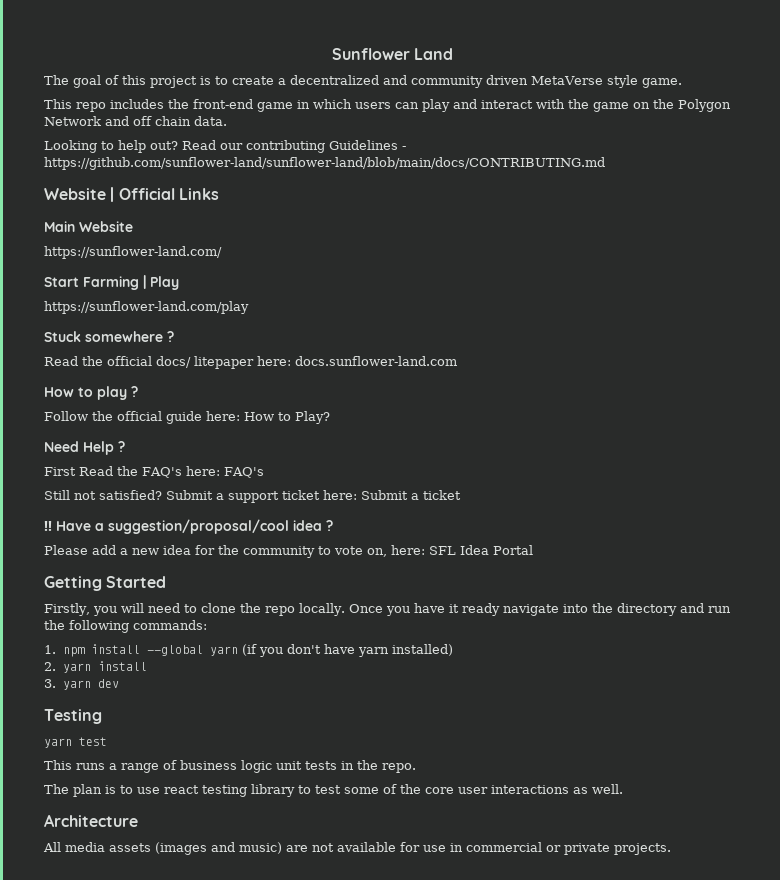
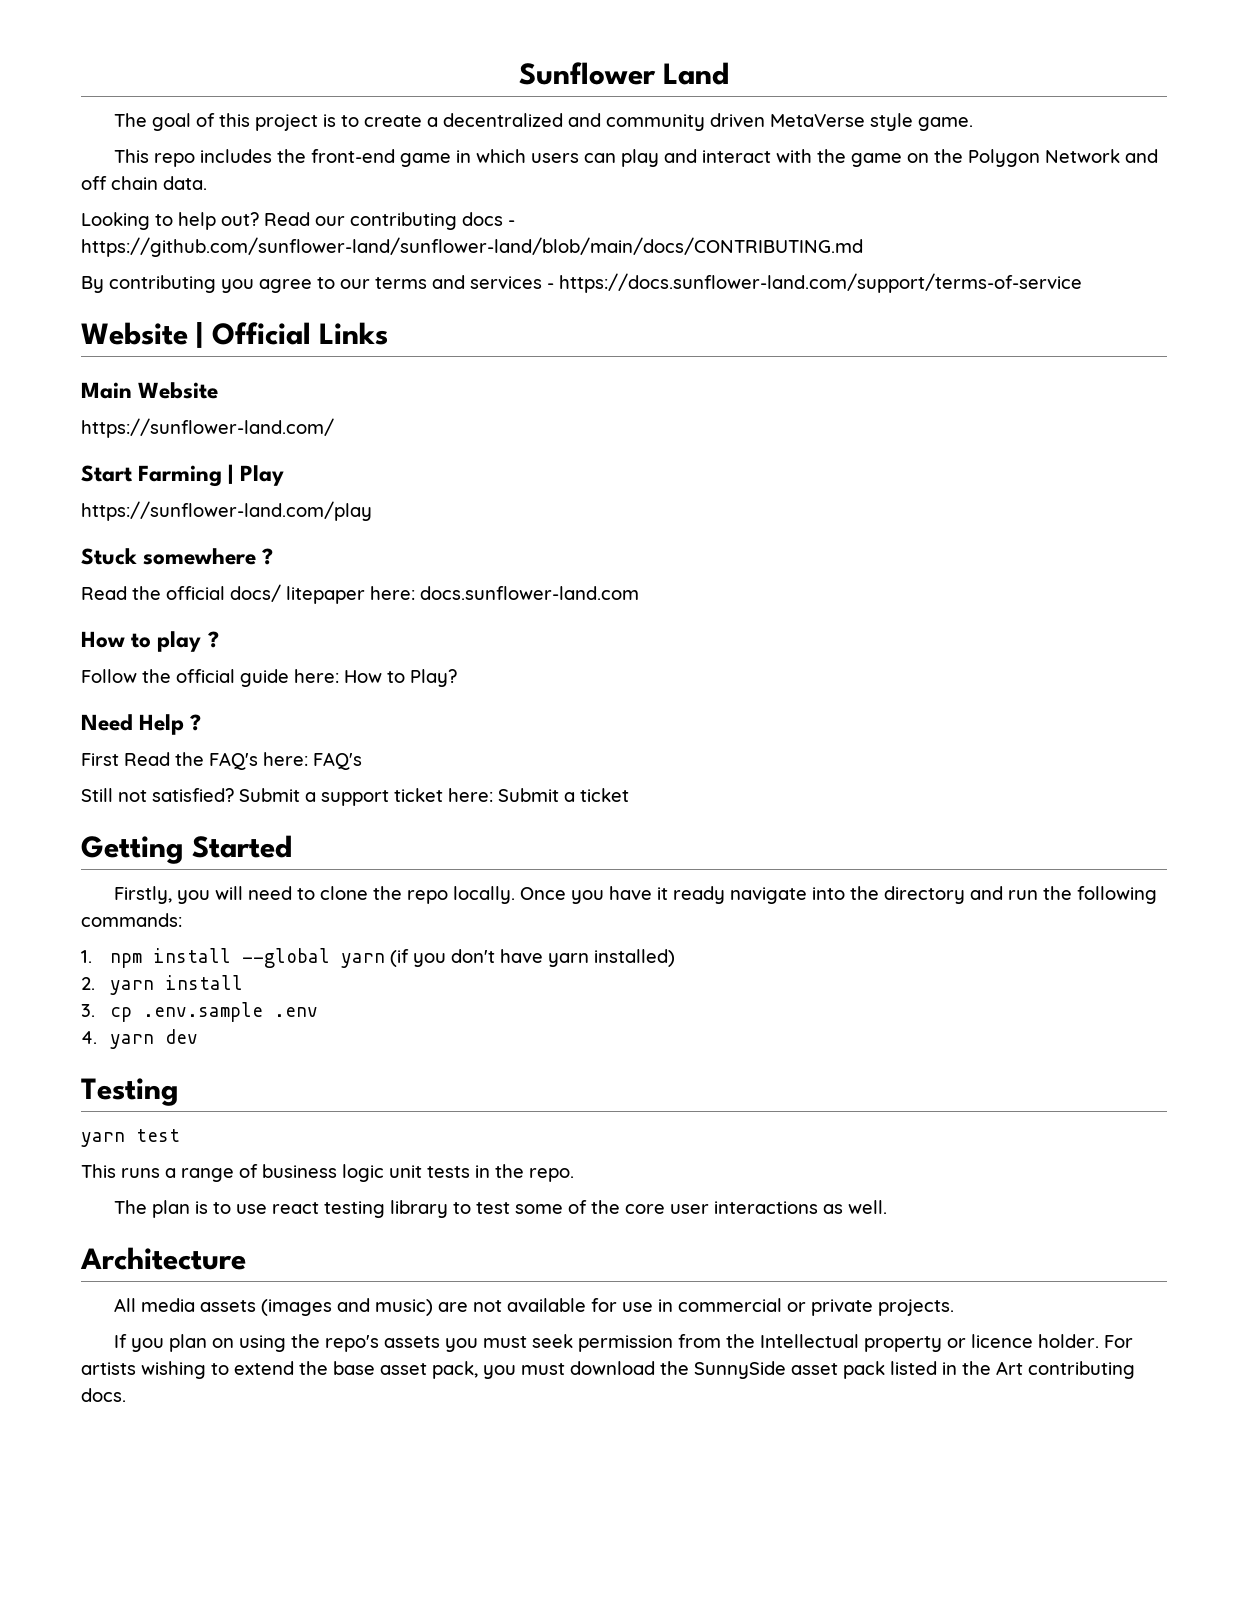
- Read our contributing Guidelines - https://github.com/sunflower-land/sunflower-land/blob/main/docs/CONTRIBUTING.md
+ Read our contributing docs - https://github.com/sunflower-land/sunflower-land/blob/main/docs/CONTRIBUTING.md
+ By contributing you agree to our terms and services - https://docs.sunflower-land.com/support/terms-of-service
- ‼ Have a suggestion/proposal/cool idea ?
- Please add a new idea for the community to vote on, here: SFL Idea Portal
- 3. yarn dev
+ 3. cp .env.sample .env
+ 4. yarn dev
+ If you plan on using the repo's assets you must seek permission from the Intellectual property or licence holder. For artists wishing to extend the base asset pack, you must download the SunnySide asset pack listed in the Art contributing docs.

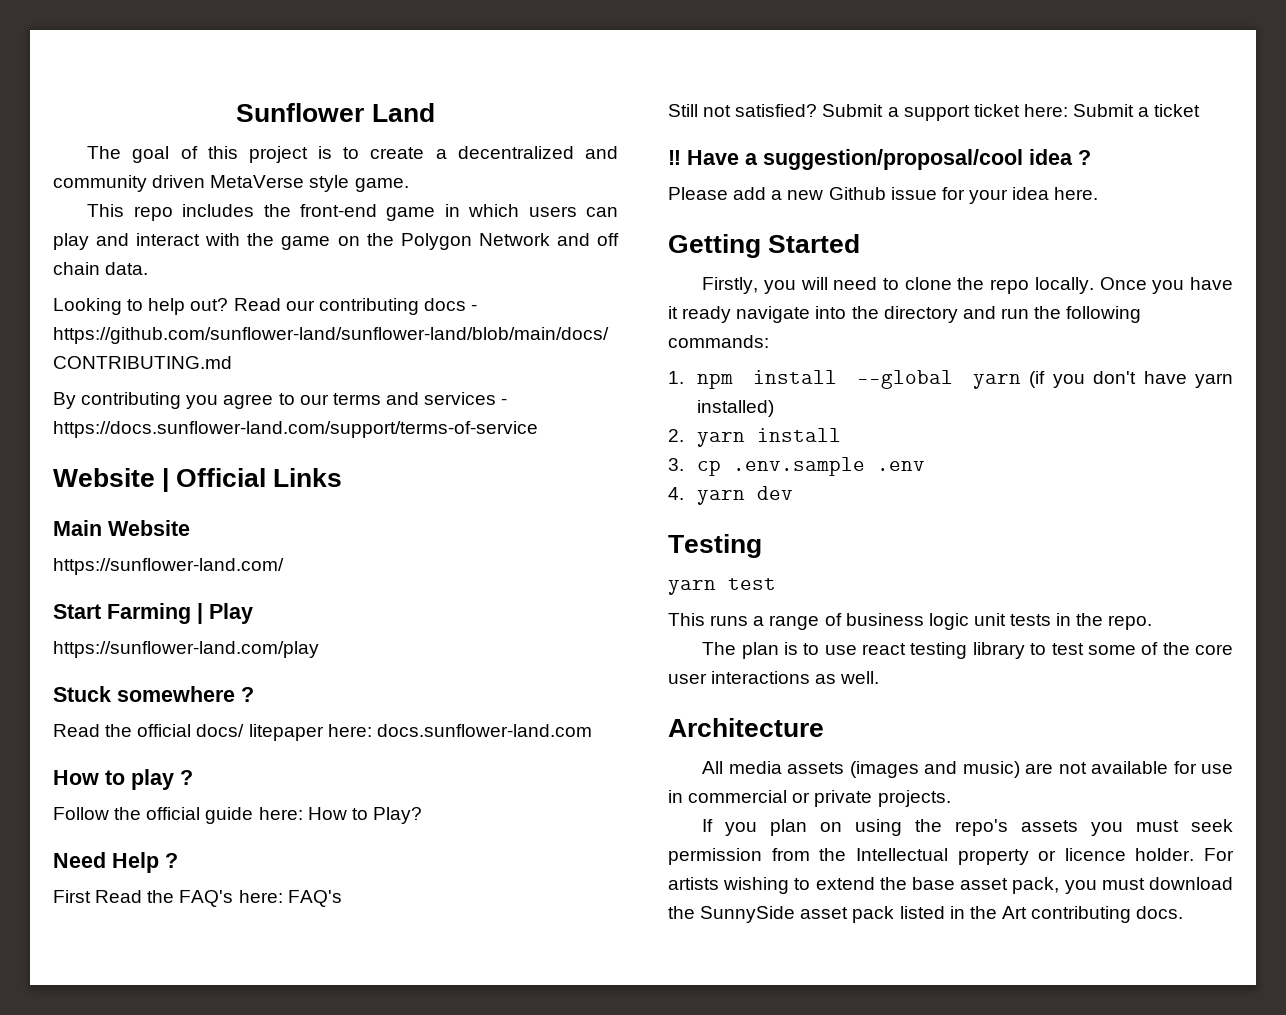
+ ‼ Have a suggestion/proposal/cool idea ?
+ Please add a new Github issue for your idea here.

